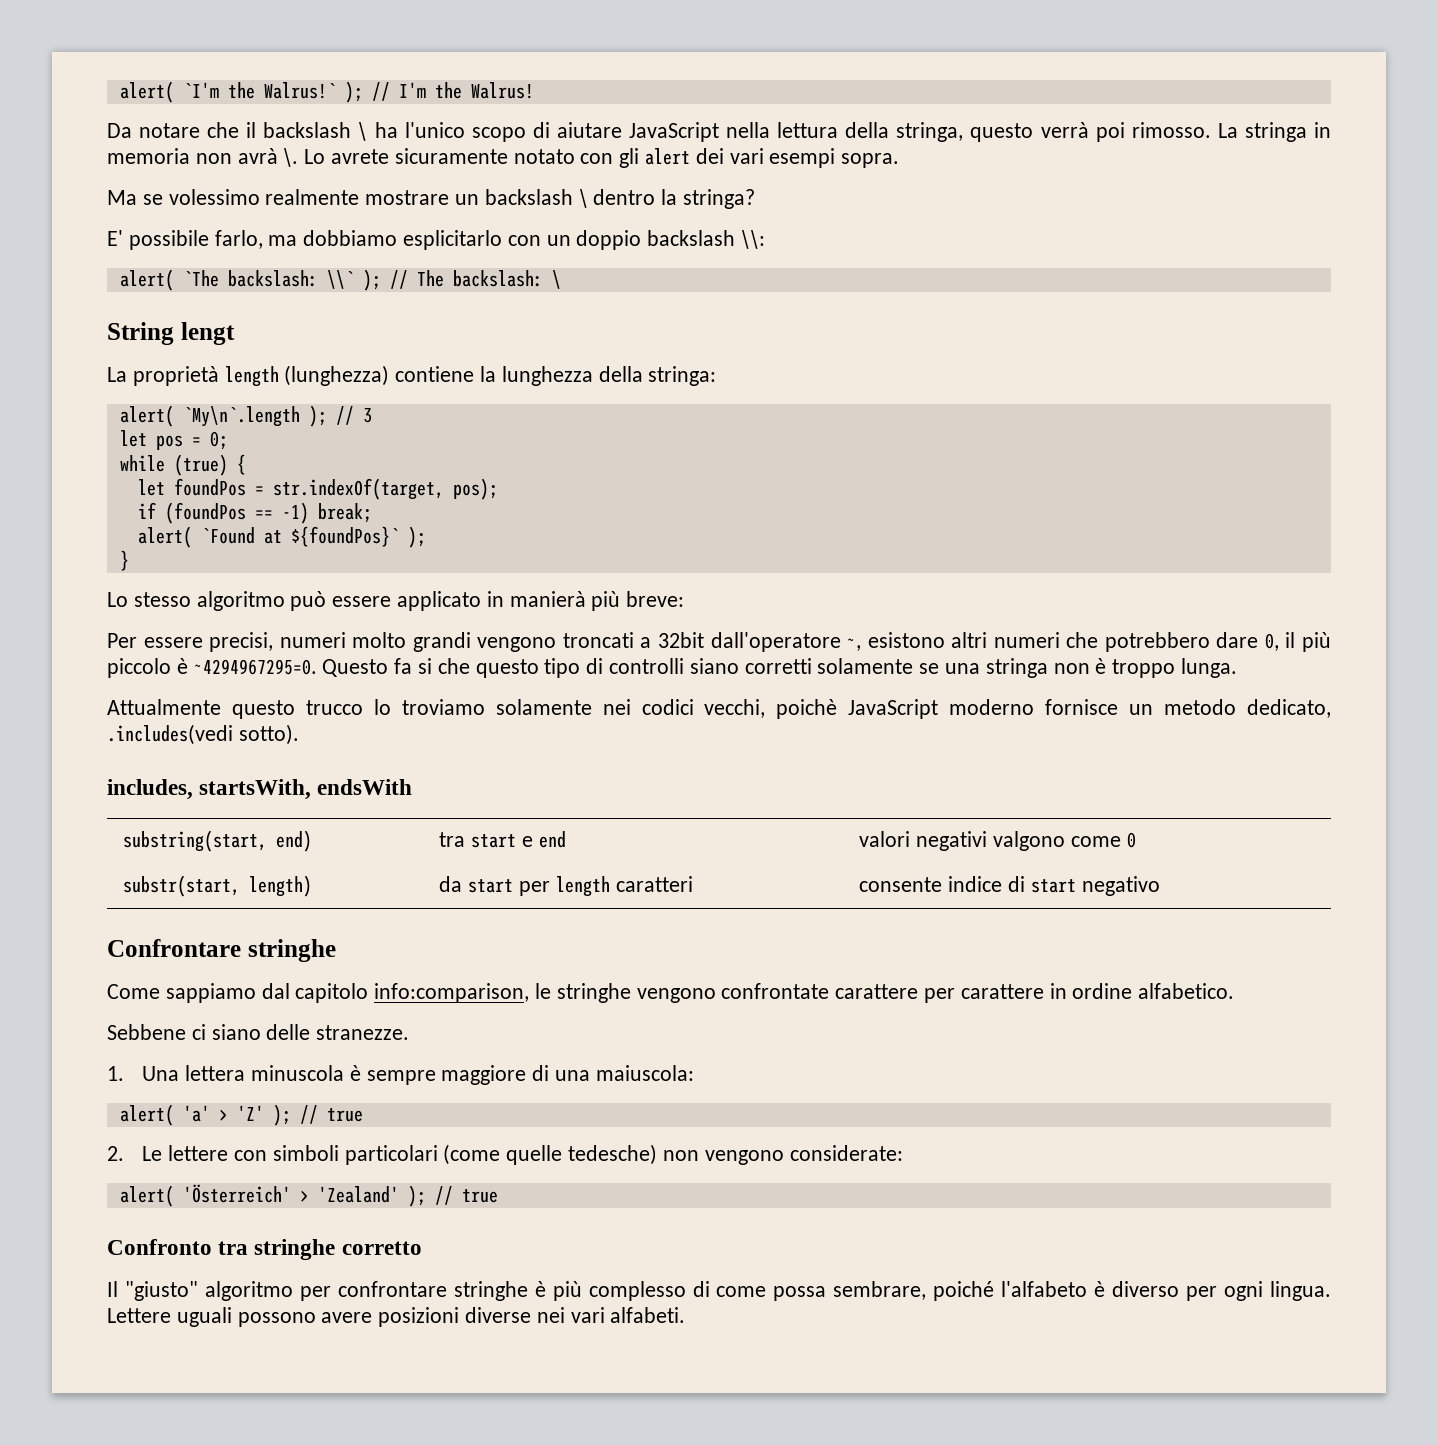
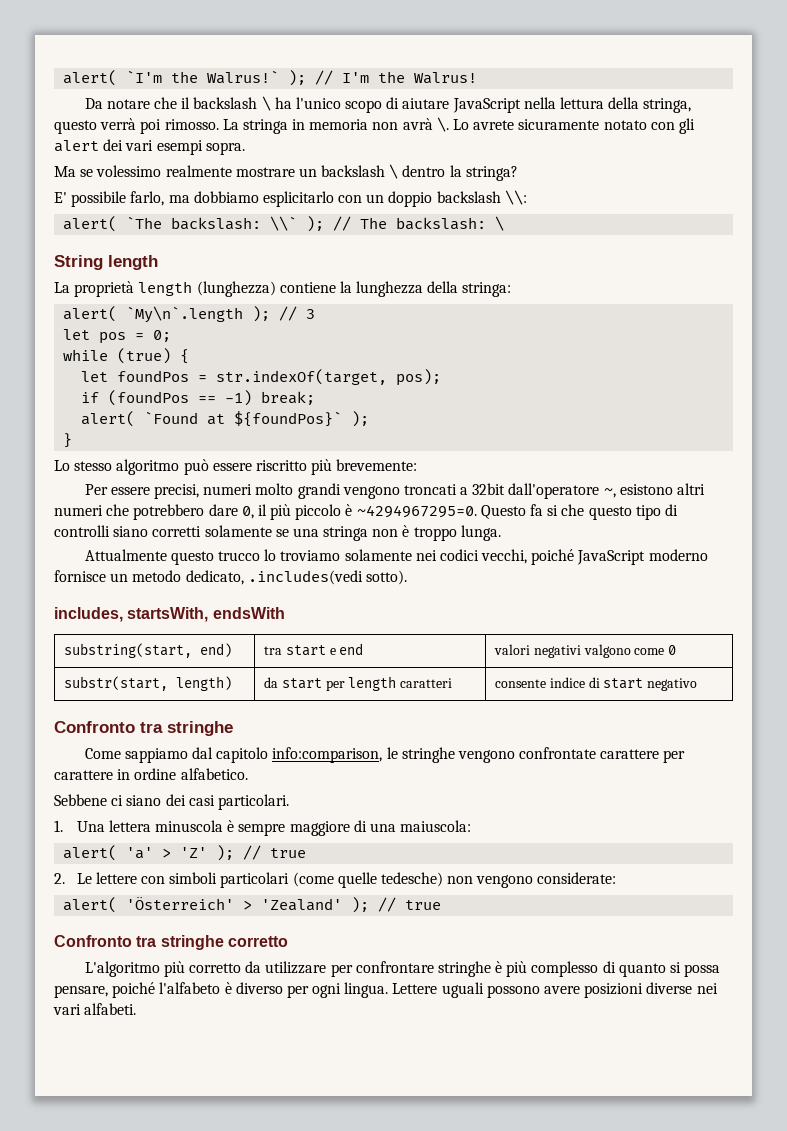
- String lengt
+ String length
- Lo stesso algoritmo può essere applicato in manierà più breve:
+ Lo stesso algoritmo può essere riscritto più brevemente:
- Attualmente questo trucco lo troviamo solamente nei codici vecchi, poichè JavaScript moderno fornisce un metodo dedicato, .includes(vedi sotto).
+ Attualmente questo trucco lo troviamo solamente nei codici vecchi, poiché JavaScript moderno fornisce un metodo dedicato, .includes(vedi sotto).
  substr(start, length) | da start per length caratteri | consente indice di start negativo
- Confrontare stringhe
+ Confronto tra stringhe
- Sebbene ci siano delle stranezze.
+ Sebbene ci siano dei casi particolari.
- Il "giusto" algoritmo per confrontare stringhe è più complesso di come possa sembrare, poiché l'alfabeto è diverso per ogni lingua.
+ L'algoritmo più corretto da utilizzare per confrontare stringhe è più complesso di quanto si possa pensare, poiché l'alfabeto è diverso per ogni lingua.

